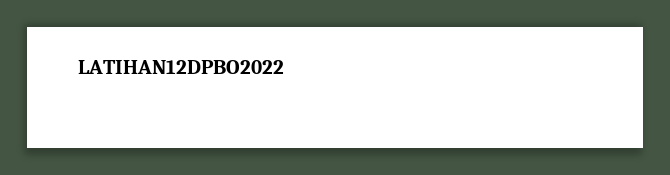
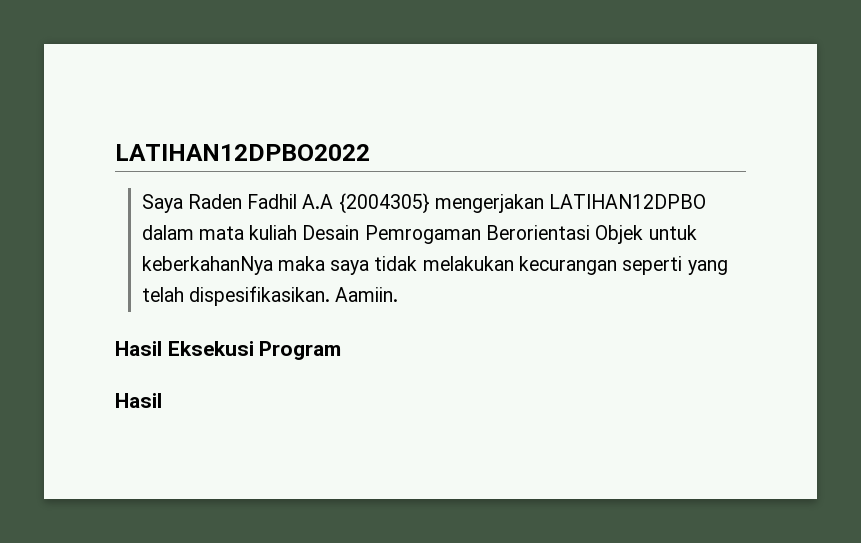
+ Saya Raden Fadhil A.A {2004305} mengerjakan LATIHAN12DPBO dalam mata kuliah Desain Pemrogaman Berorientasi Objek untuk keberkahanNya maka saya tidak melakukan kecurangan seperti yang telah dispesifikasikan. Aamiin.
+ Hasil Eksekusi Program
+ Hasil

